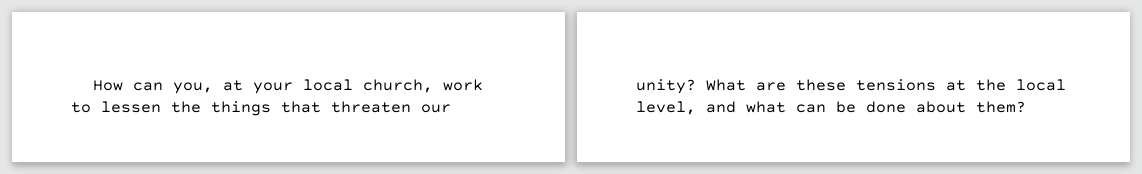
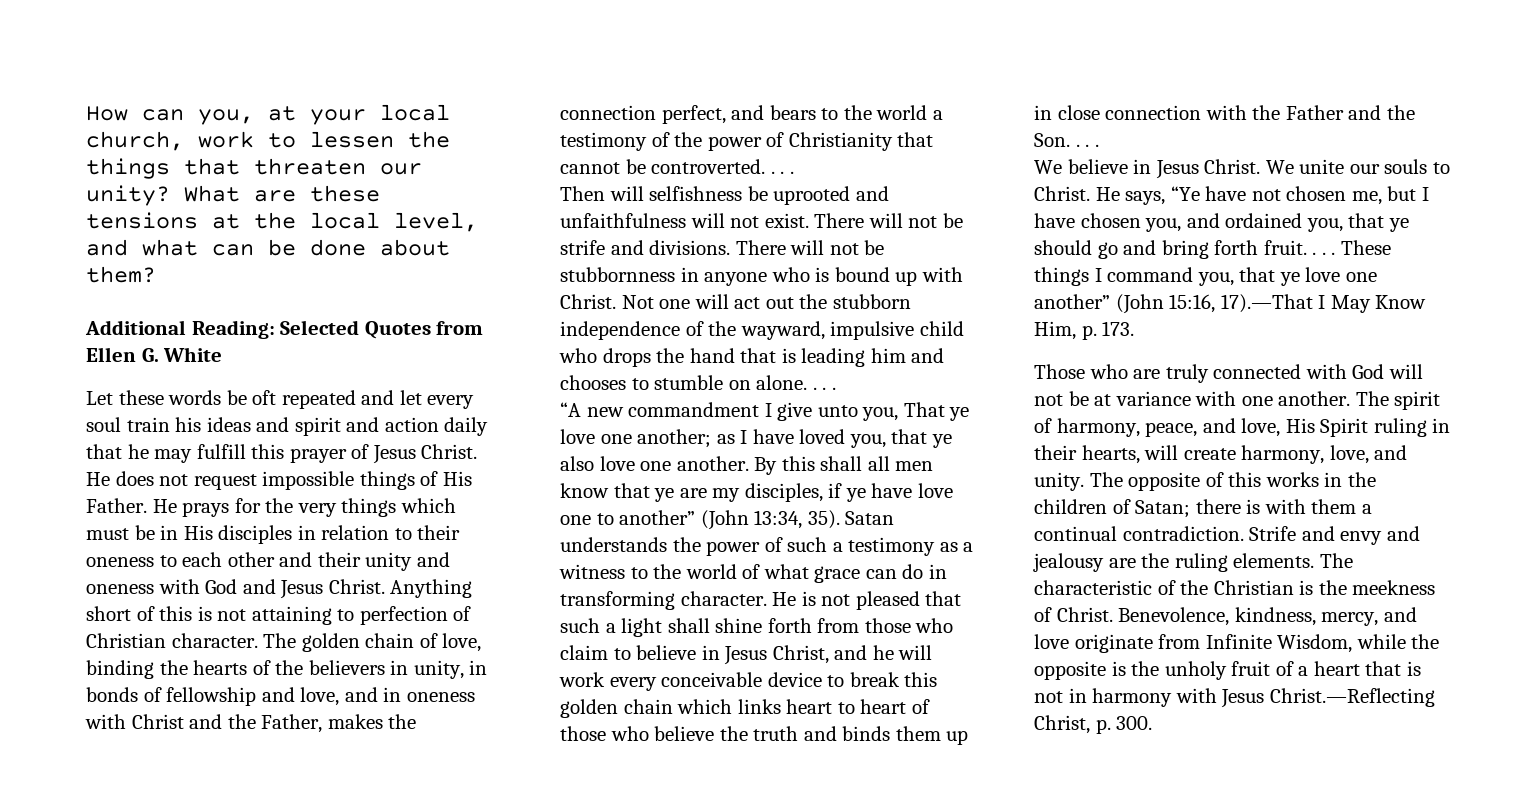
+ Additional Reading: Selected Quotes from Ellen G. White
+ Let these words be oft repeated and let every soul train his ideas and spirit and action daily that he may fulfill this prayer of Jesus Christ. He does not request impossible things of His Father. He prays for the very things which must be in His disciples in relation to their oneness to each other and their unity and oneness with God and Jesus Christ. Anything short of this is not attaining to perfection of Christian character. The golden chain of love, binding the hearts of the believers in unity, in bonds of fellowship and love, and in oneness with Christ and the Father, makes the connection perfect, and bears to the world a testimony of the power of Christianity that cannot be controverted. . . .
+ Then will selfishness be uprooted and unfaithfulness will not exist. There will not be strife and divisions. There will not be stubbornness in anyone who is bound up with Christ. Not one will act out the stubborn independence of the wayward, impulsive child who drops the hand that is leading him and chooses to stumble on alone. . . .
+ “A new commandment I give unto you, That ye love one another; as I have loved you, that ye also love one another. By this shall all men know that ye are my disciples, if ye have love one to another” (John 13:34, 35). Satan understands the power of such a testimony as a witness to the world of what grace can do in transforming character. He is not pleased that such a light shall shine forth from those who claim to believe in Jesus Christ, and he will work every conceivable device to break this golden chain which links heart to heart of those who believe the truth and binds them up in close connection with the Father and the Son. . . .
+ We believe in Jesus Christ. We unite our souls to Christ. He says, “Ye have not chosen me, but I have chosen you, and ordained you, that ye should go and bring forth fruit. . . . These things I command you, that ye love one another” (John 15:16, 17).—That I May Know Him, p. 173.
+ Those who are truly connected with God will not be at variance with one another. The spirit of harmony, peace, and love, His Spirit ruling in their hearts, will create harmony, love, and unity. The opposite of this works in the children of Satan; there is with them a continual contradiction. Strife and envy and jealousy are the ruling elements. The characteristic of the Christian is the meekness of Christ. Benevolence, kindness, mercy, and love originate from Infinite Wisdom, while the opposite is the unholy fruit of a heart that is not in harmony with Jesus Christ.—Reflecting Christ, p. 300.

